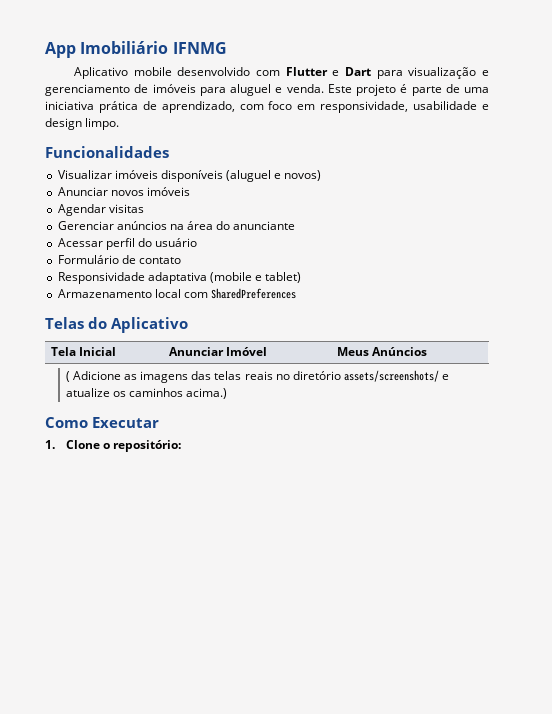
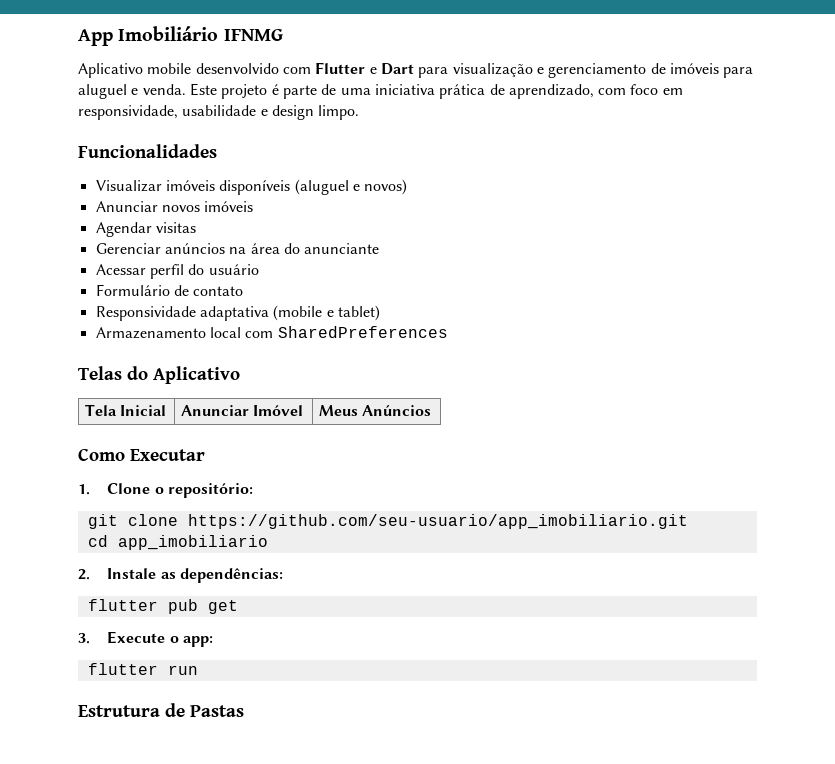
- ( Adicione as imagens das telas reais no diretório assets/screenshots/ e atualize os caminhos acima.)
+ git clone https://github.com/seu-usuario/app_imobiliario.git
+ cd app_imobiliario
+ 2. Instale as dependências:
+ flutter pub get
+ 3. Execute o app:
+ flutter run
+ Estrutura de Pastas

